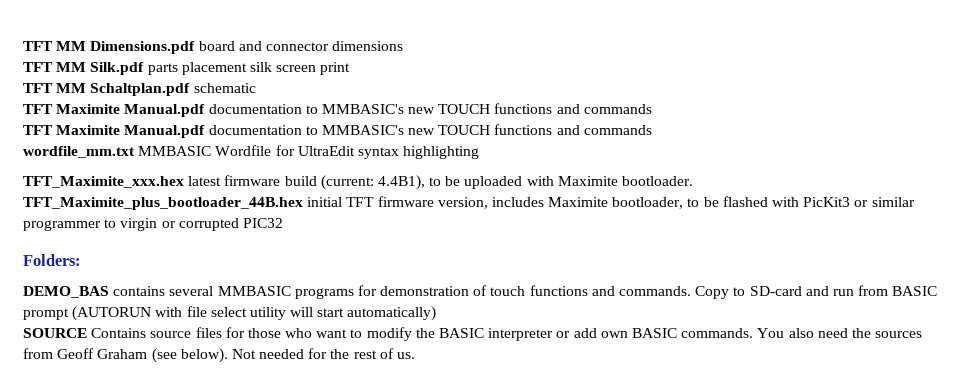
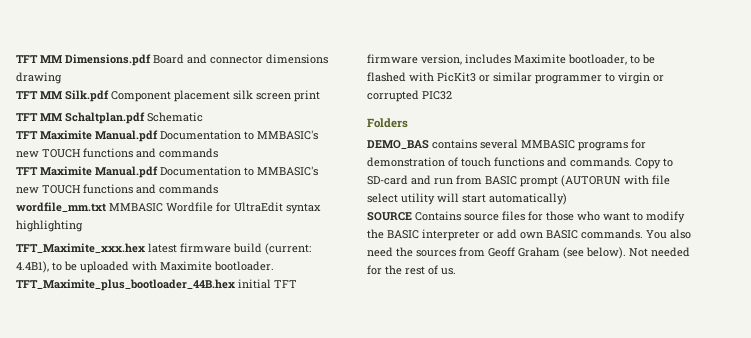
- TFT MM Dimensions.pdf board and connector dimensions
+ TFT MM Dimensions.pdf Board and connector dimensions drawing
- TFT MM Silk.pdf parts placement silk screen print
+ TFT MM Silk.pdf Component placement silk screen print
- TFT MM Schaltplan.pdf schematic
- TFT Maximite Manual.pdf documentation to MMBASIC's new TOUCH functions and commands
- TFT Maximite Manual.pdf documentation to MMBASIC's new TOUCH functions and commands
+ TFT MM Schaltplan.pdf Schematic
+ TFT Maximite Manual.pdf Documentation to MMBASIC's new TOUCH functions and commands
+ TFT Maximite Manual.pdf Documentation to MMBASIC's new TOUCH functions and commands
- Folders:
+ Folders

